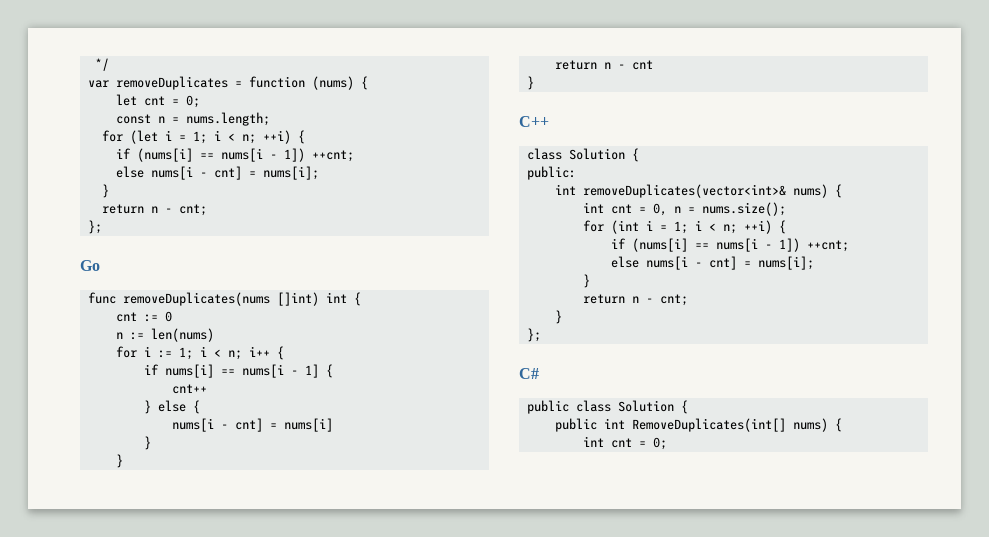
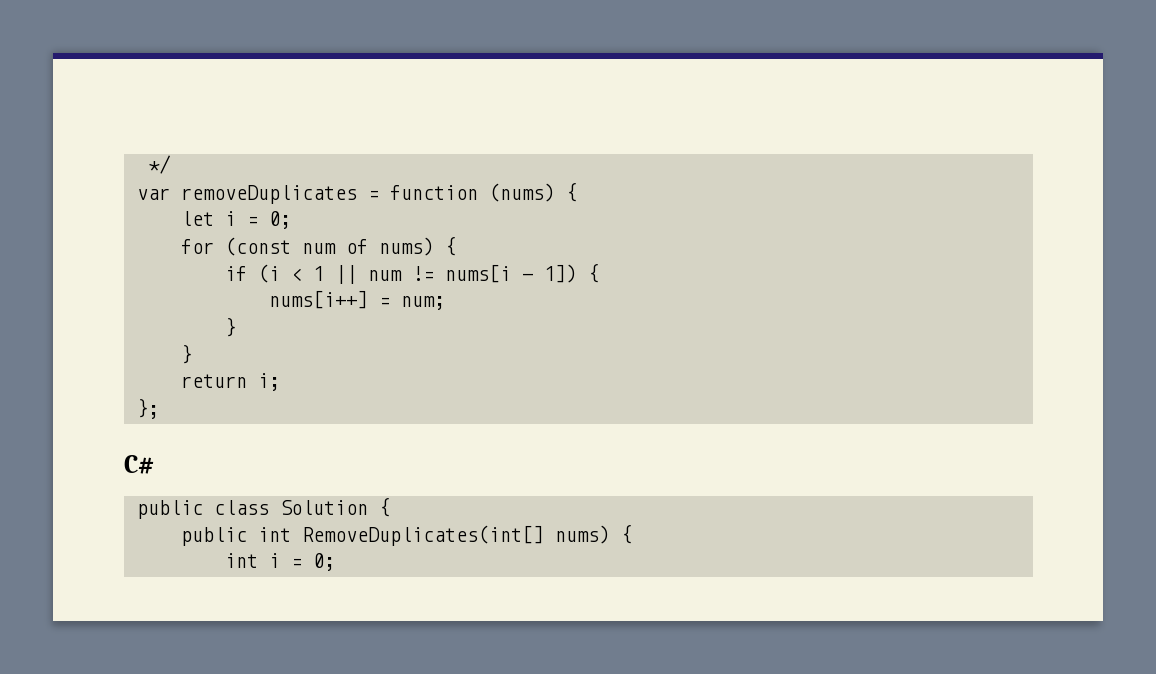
- let cnt = 0;
+ let i = 0;
- const n = nums.length;
- for (let i = 1; i < n; ++i) {
- if (nums[i] == nums[i - 1]) ++cnt;
- else nums[i - cnt] = nums[i];
- }
- return n - cnt;
- };
- Go
- func removeDuplicates(nums []int) int {
- cnt := 0
- n := len(nums)
- for i := 1; i < n; i++ {
- if nums[i] == nums[i - 1] {
- cnt++
- } else {
- nums[i - cnt] = nums[i]
+ for (const num of nums) {
+ if (i < 1 || num != nums[i - 1]) {
+ nums[i++] = num;
  }
  }
- return n - cnt
- }
- C++
- class Solution {
- public:
- int removeDuplicates(vector<int>& nums) {
- int cnt = 0, n = nums.size();
- for (int i = 1; i < n; ++i) {
- if (nums[i] == nums[i - 1]) ++cnt;
- else nums[i - cnt] = nums[i];
- }
- return n - cnt;
- }
+ return i;
- int cnt = 0;
+ int i = 0;

